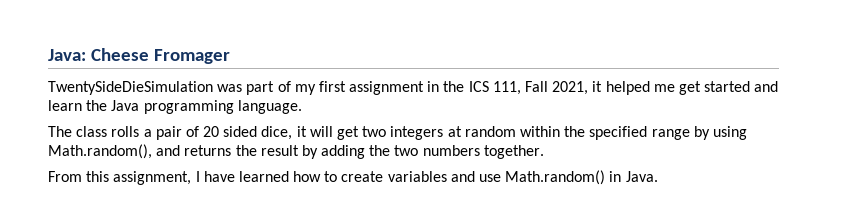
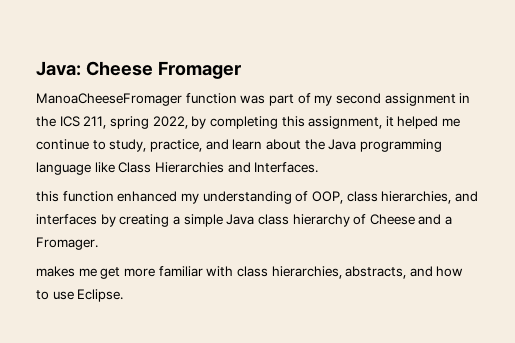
- TwentySideDieSimulation was part of my first assignment in the ICS 111, Fall 2021, it helped me get started and learn the Java programming language.
- The class rolls a pair of 20 sided dice, it will get two integers at random within the specified range by using Math.random(), and returns the result by adding the two numbers together.
- From this assignment, I have learned how to create variables and use Math.random() in Java.
+ ManoaCheeseFromager function was part of my second assignment in the ICS 211, spring 2022, by completing this assignment, it helped me continue to study, practice, and learn about the Java programming language like Class Hierarchies and Interfaces.
+ this function enhanced my understanding of OOP, class hierarchies, and interfaces by creating a simple Java class hierarchy of Cheese and a Fromager.
+ makes me get more familiar with class hierarchies, abstracts, and how to use Eclipse.

